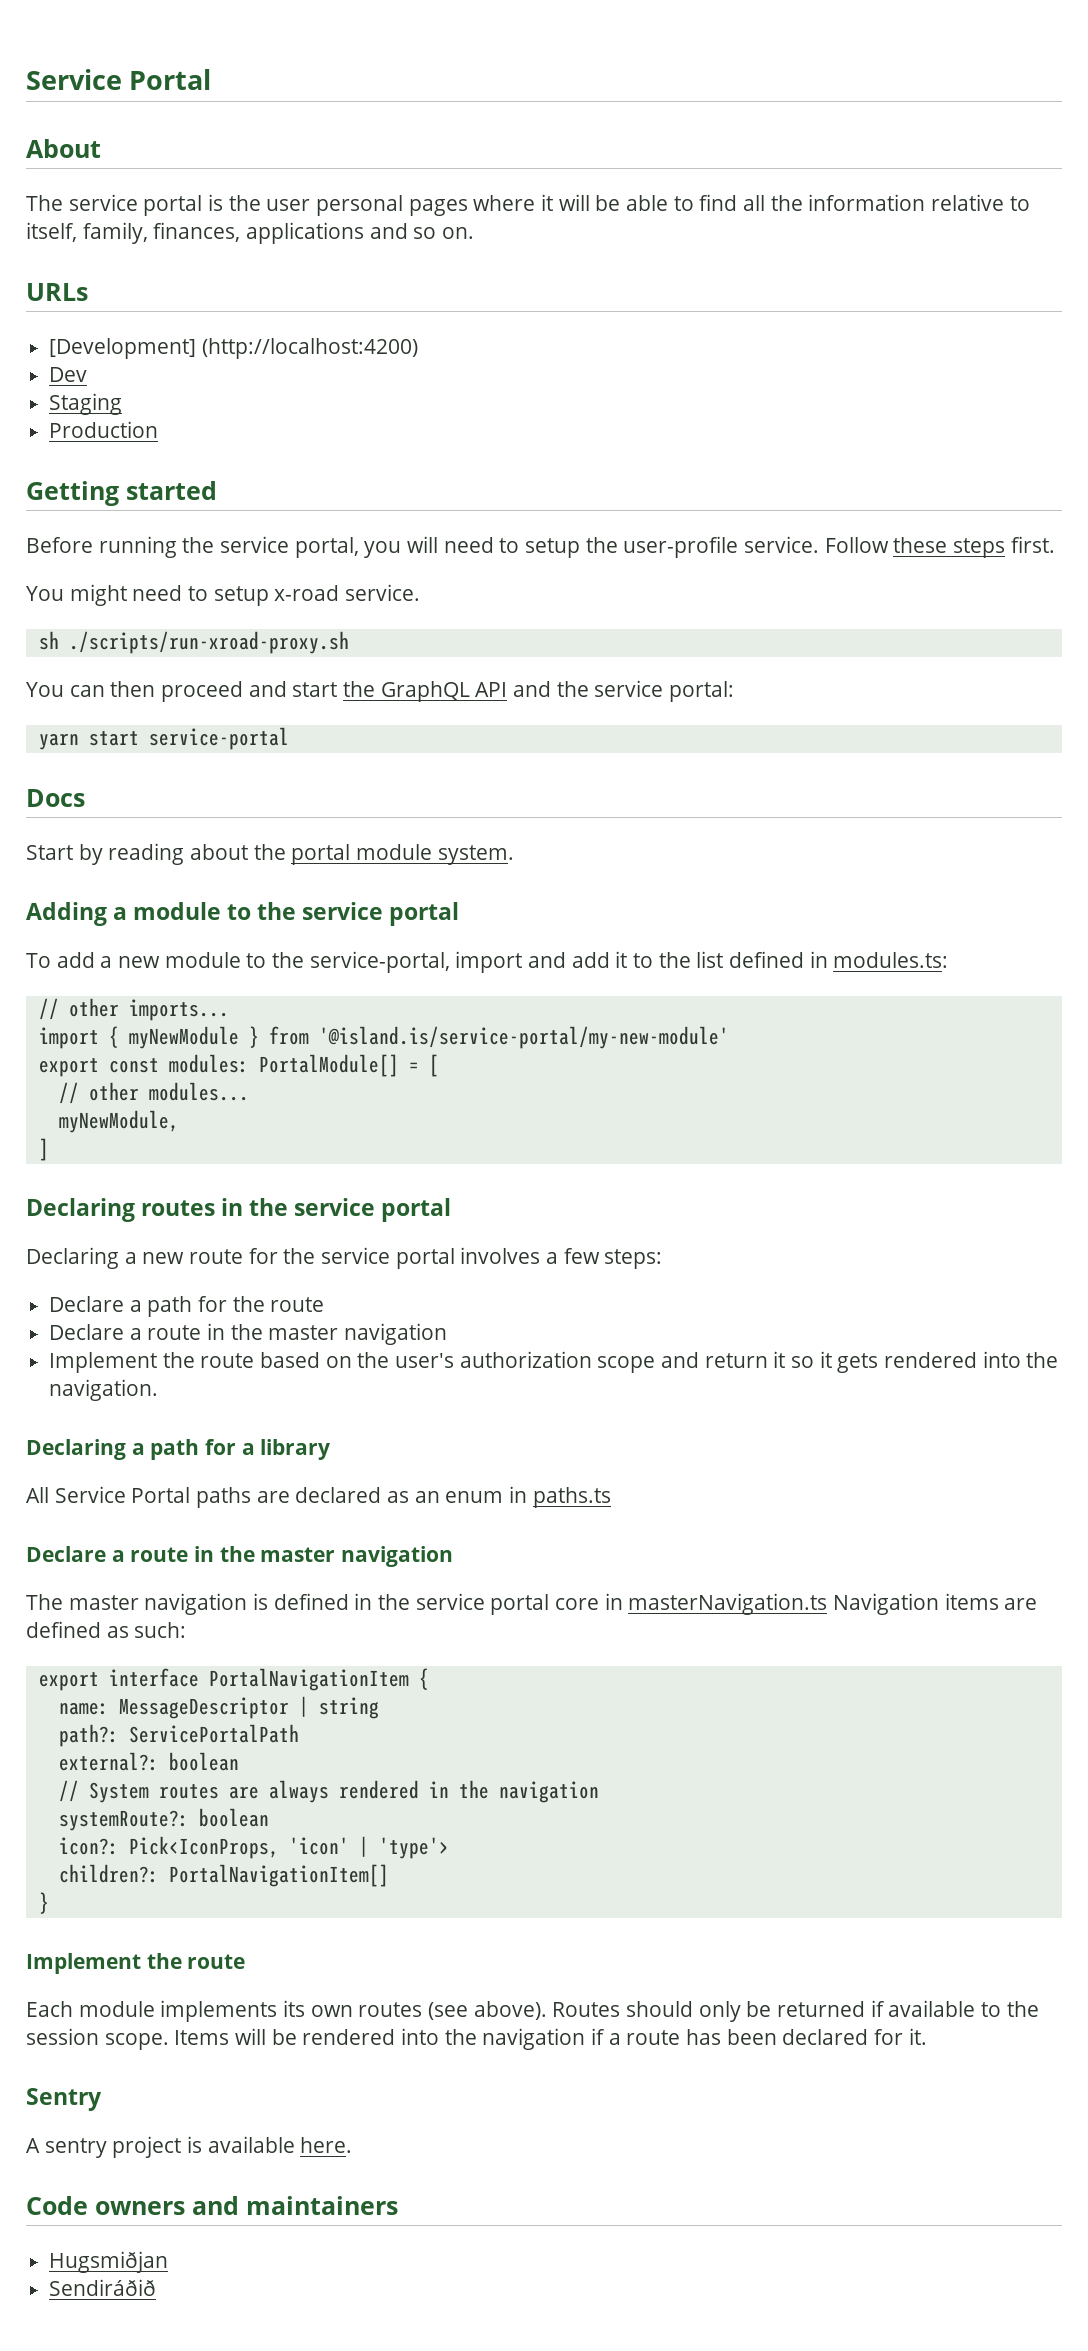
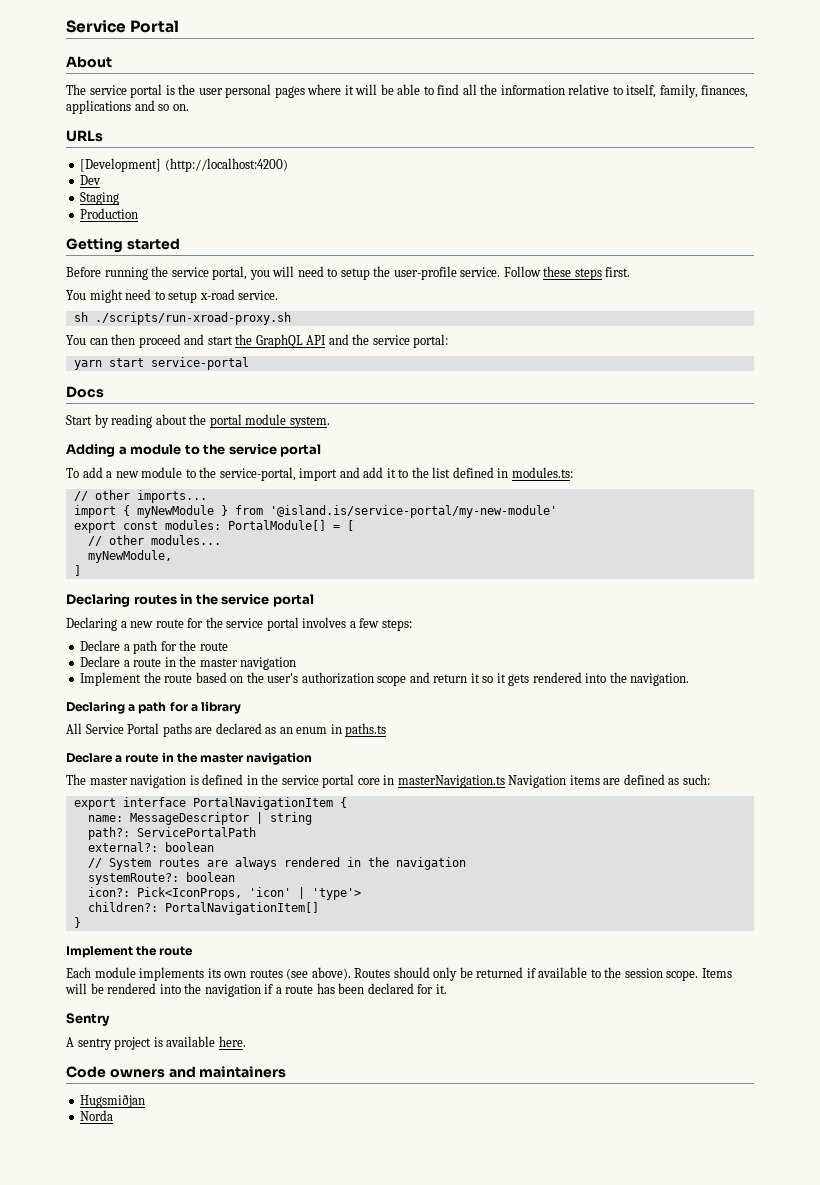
- Sendiráðið
+ Norda

